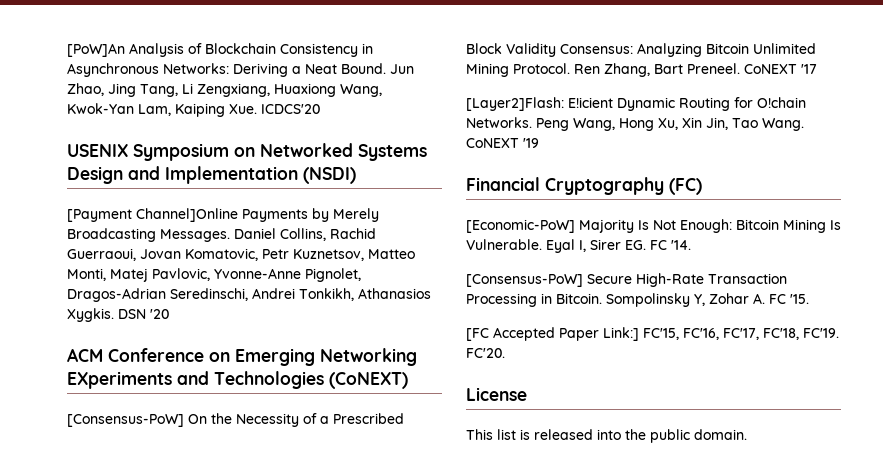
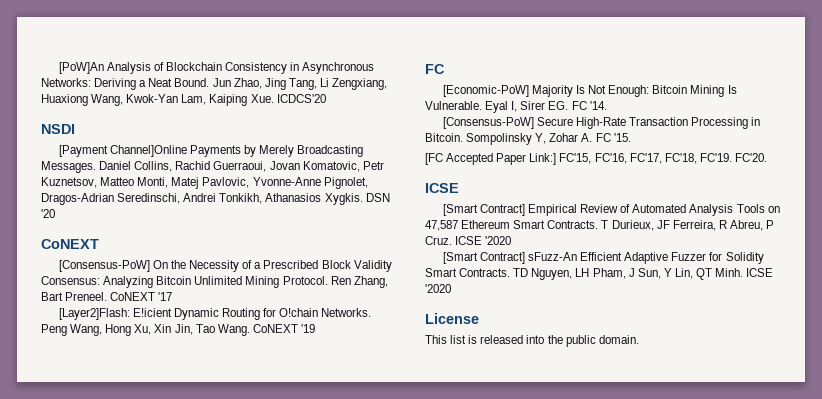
- USENIX Symposium on Networked Systems Design and Implementation (NSDI)
+ NSDI
  DSN '20
- ACM Conference on Emerging Networking EXperiments and Technologies (CoNEXT)
+ CoNEXT
  CoNEXT '19
- Financial Cryptography (FC)
+ FC
  FC'20.
+ ICSE
+ [Smart Contract] Empirical Review of Automated Analysis Tools on 47,587 Ethereum Smart Contracts. T Durieux, JF Ferreira, R Abreu, P Cruz. ICSE '2020
+ [Smart Contract] sFuzz-An Efficient Adaptive Fuzzer for Solidity Smart Contracts. TD Nguyen, LH Pham, J Sun, Y Lin, QT Minh. ICSE '2020

